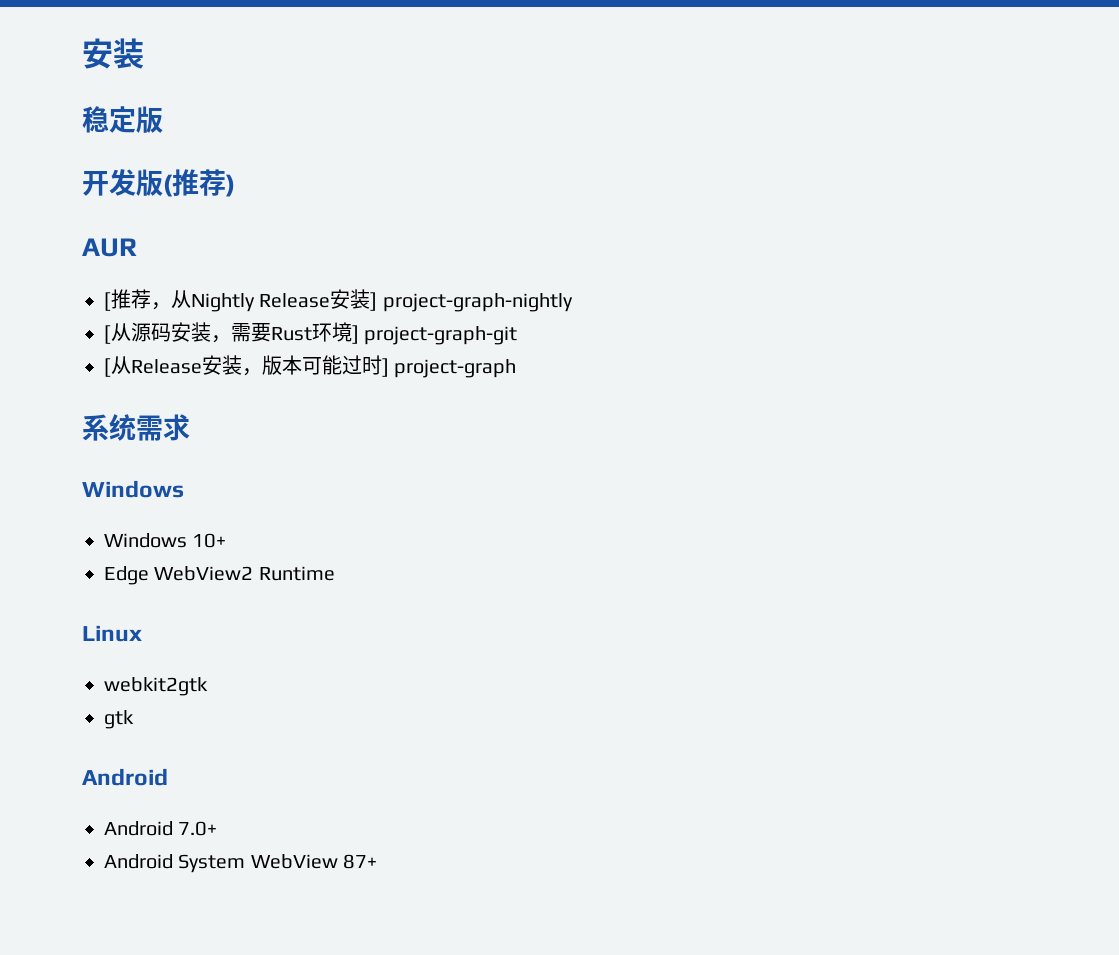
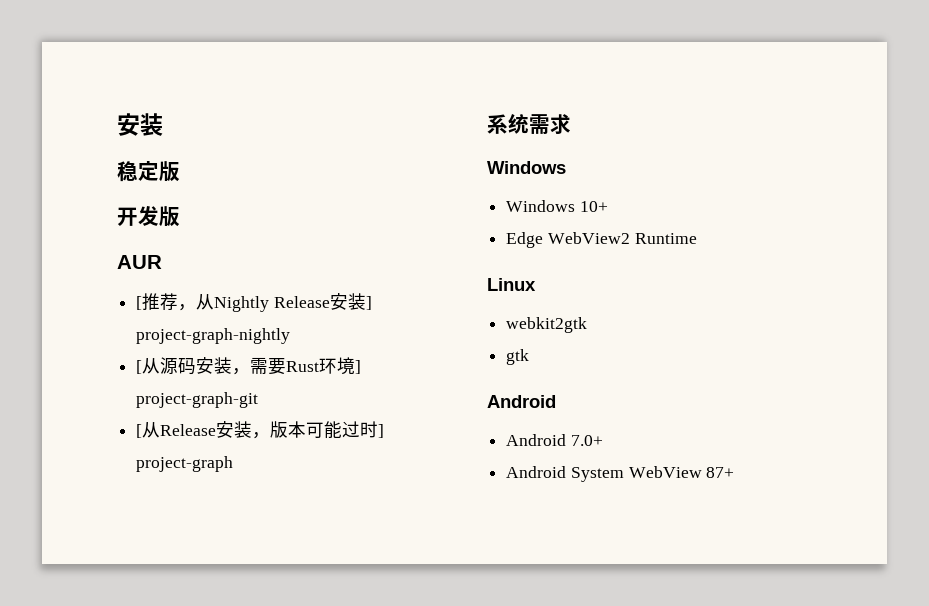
- 开发版(推荐)
+ 开发版

